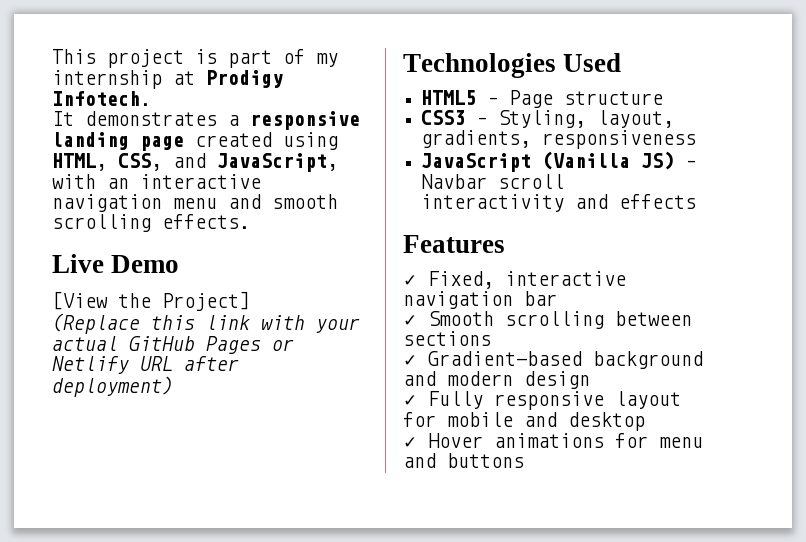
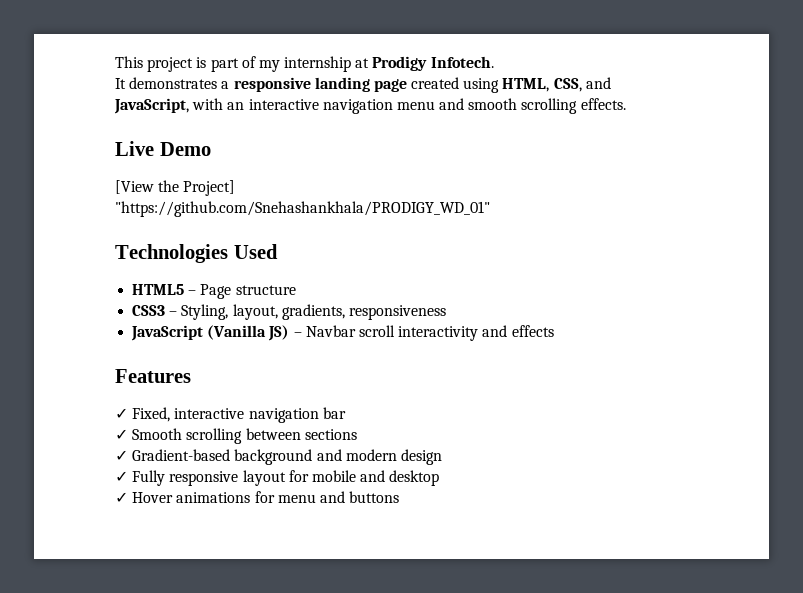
- (Replace this link with your actual GitHub Pages or Netlify URL after deployment)
+ "https://github.com/Snehashankhala/PRODIGY_WD_01"

